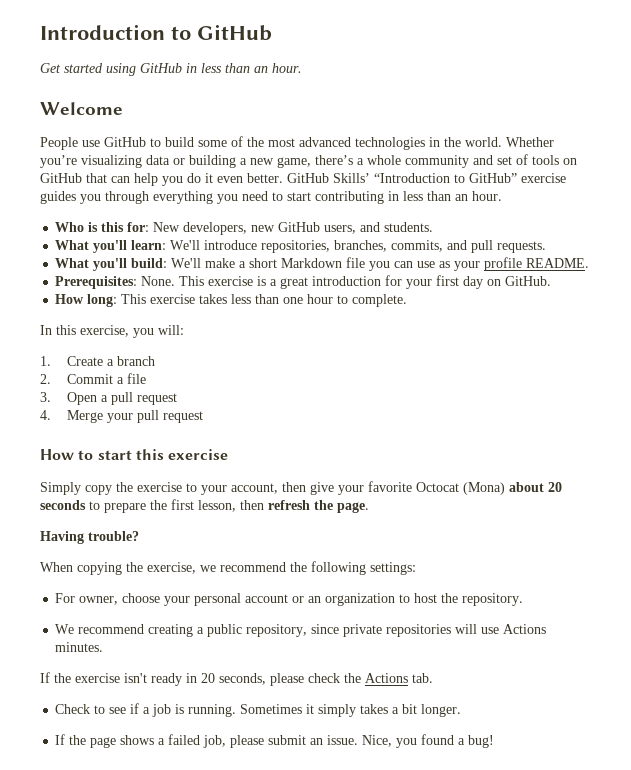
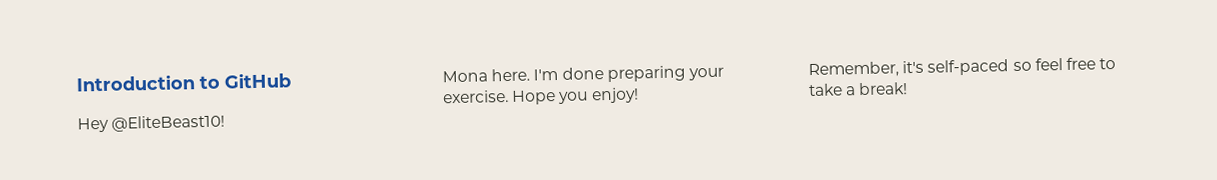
- Get started using GitHub in less than an hour.
- Welcome
- People use GitHub to build some of the most advanced technologies in the world. Whether you’re visualizing data or building a new game, there’s a whole community and set of tools on GitHub that can help you do it even better. GitHub Skills’ “Introduction to GitHub” exercise guides you through everything you need to start contributing in less than an hour.
- Who is this for: New developers, new GitHub users, and students.
- What you'll learn: We'll introduce repositories, branches, commits, and pull requests.
- What you'll build: We'll make a short Markdown file you can use as your profile README.
- Prerequisites: None. This exercise is a great introduction for your first day on GitHub.
- How long: This exercise takes less than one hour to complete.
- In this exercise, you will:
- 1. Create a branch
- 2. Commit a file
- 3. Open a pull request
- 4. Merge your pull request
- How to start this exercise
- Simply copy the exercise to your account, then give your favorite Octocat (Mona) about 20 seconds to prepare the first lesson, then refresh the page.
- Having trouble?
- When copying the exercise, we recommend the following settings:
- For owner, choose your personal account or an organization to host the repository.
- We recommend creating a public repository, since private repositories will use Actions minutes.
- If the exercise isn't ready in 20 seconds, please check the Actions tab.
- Check to see if a job is running. Sometimes it simply takes a bit longer.
- If the page shows a failed job, please submit an issue. Nice, you found a bug!
+ Hey @EliteBeast10!
+ Mona here. I'm done preparing your exercise. Hope you enjoy!
+ Remember, it's self-paced so feel free to take a break!

